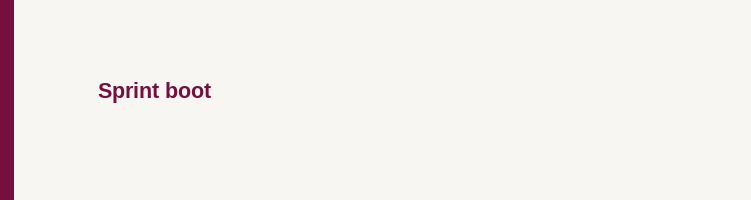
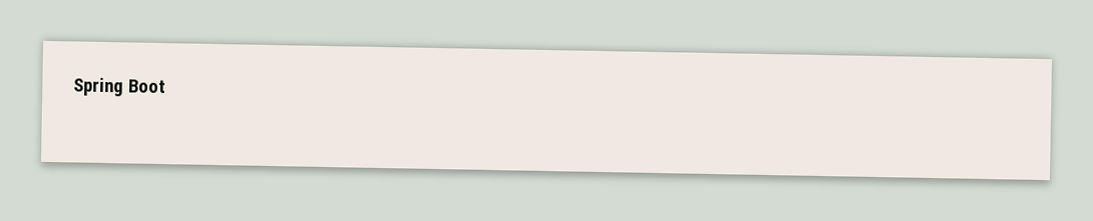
- Sprint boot
+ Spring Boot

